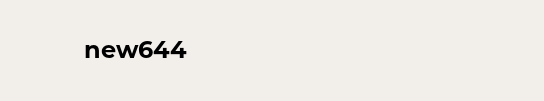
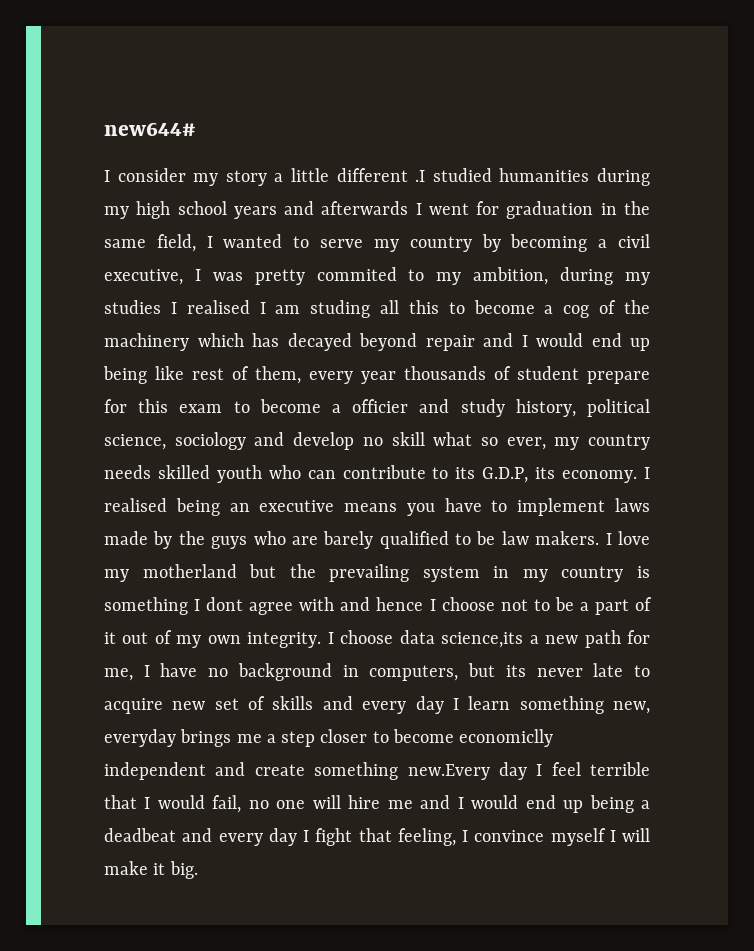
- new644
+ new644#
+ I consider my story a little different .I studied humanities during my high school years and afterwards I went for graduation in the same field, I wanted to serve my country by becoming a civil executive, I was pretty commited to my ambition, during my studies I realised I am studing all this to become a cog of the machinery which has decayed beyond repair and I would end up being like rest of them, every year thousands of student prepare for this exam to become a officier and study history, political science, sociology and develop no skill what so ever, my country needs skilled youth who can contribute to its G.D.P, its economy. I realised being an executive means you have to implement laws made by the guys who are barely qualified to be law makers. I love my motherland but the prevailing system in my country is something I dont agree with and hence I choose not to be a part of it out of my own integrity. I choose data science,its a new path for me, I have no background in computers, but its never late to acquire new set of skills and every day I learn something new, everyday brings me a step closer to become economiclly independent and create something new.Every day I feel terrible that I would fail, no one will hire me and I would end up being a deadbeat and every day I fight that feeling, I convince myself I will make it big.

